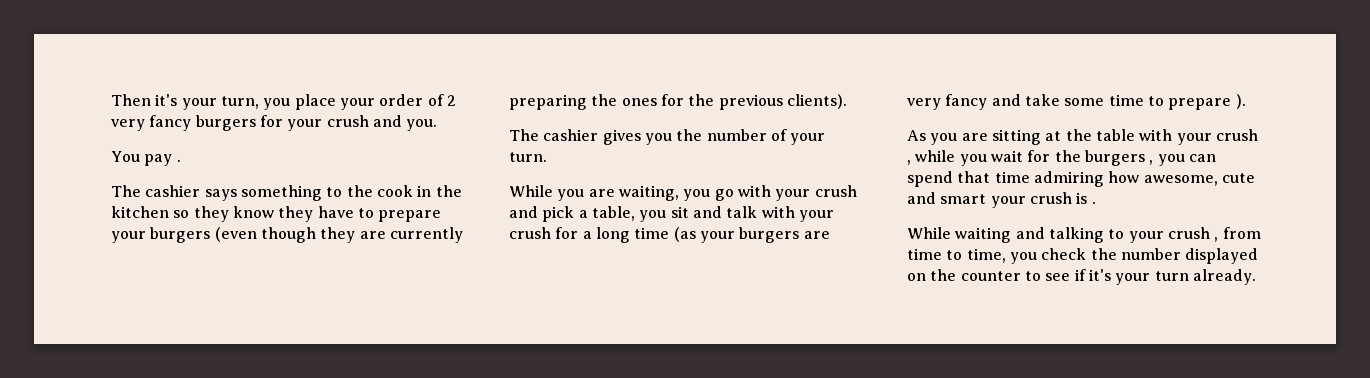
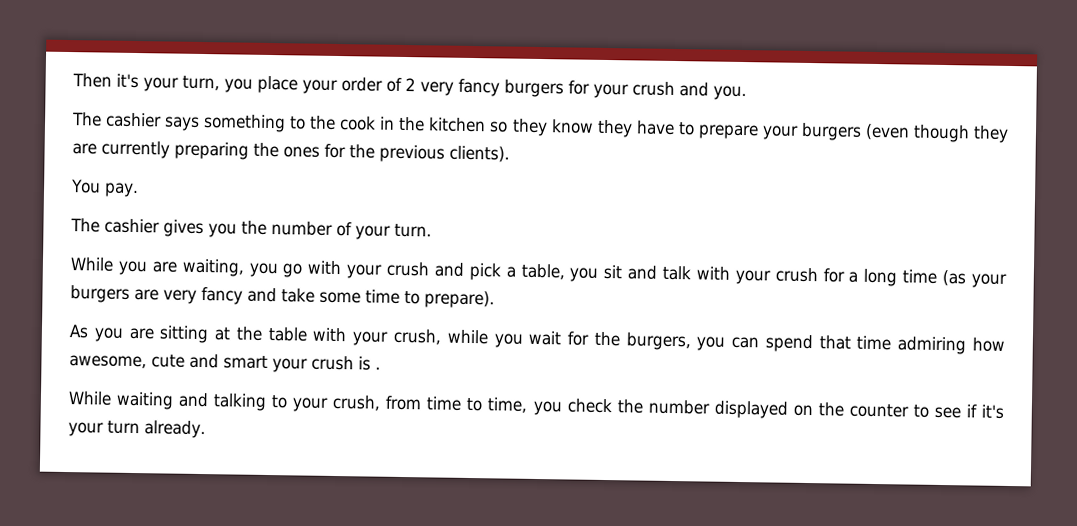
- You pay .
+ You pay.
- While you are waiting, you go with your crush and pick a table, you sit and talk with your crush for a long time (as your burgers are very fancy and take some time to prepare ).
+ While you are waiting, you go with your crush and pick a table, you sit and talk with your crush for a long time (as your burgers are very fancy and take some time to prepare).
- As you are sitting at the table with your crush , while you wait for the burgers , you can spend that time admiring how awesome, cute and smart your crush is .
+ As you are sitting at the table with your crush, while you wait for the burgers, you can spend that time admiring how awesome, cute and smart your crush is .
- While waiting and talking to your crush , from time to time, you check the number displayed on the counter to see if it's your turn already.
+ While waiting and talking to your crush, from time to time, you check the number displayed on the counter to see if it's your turn already.

